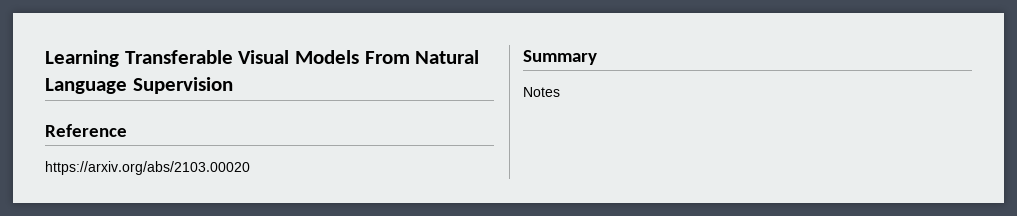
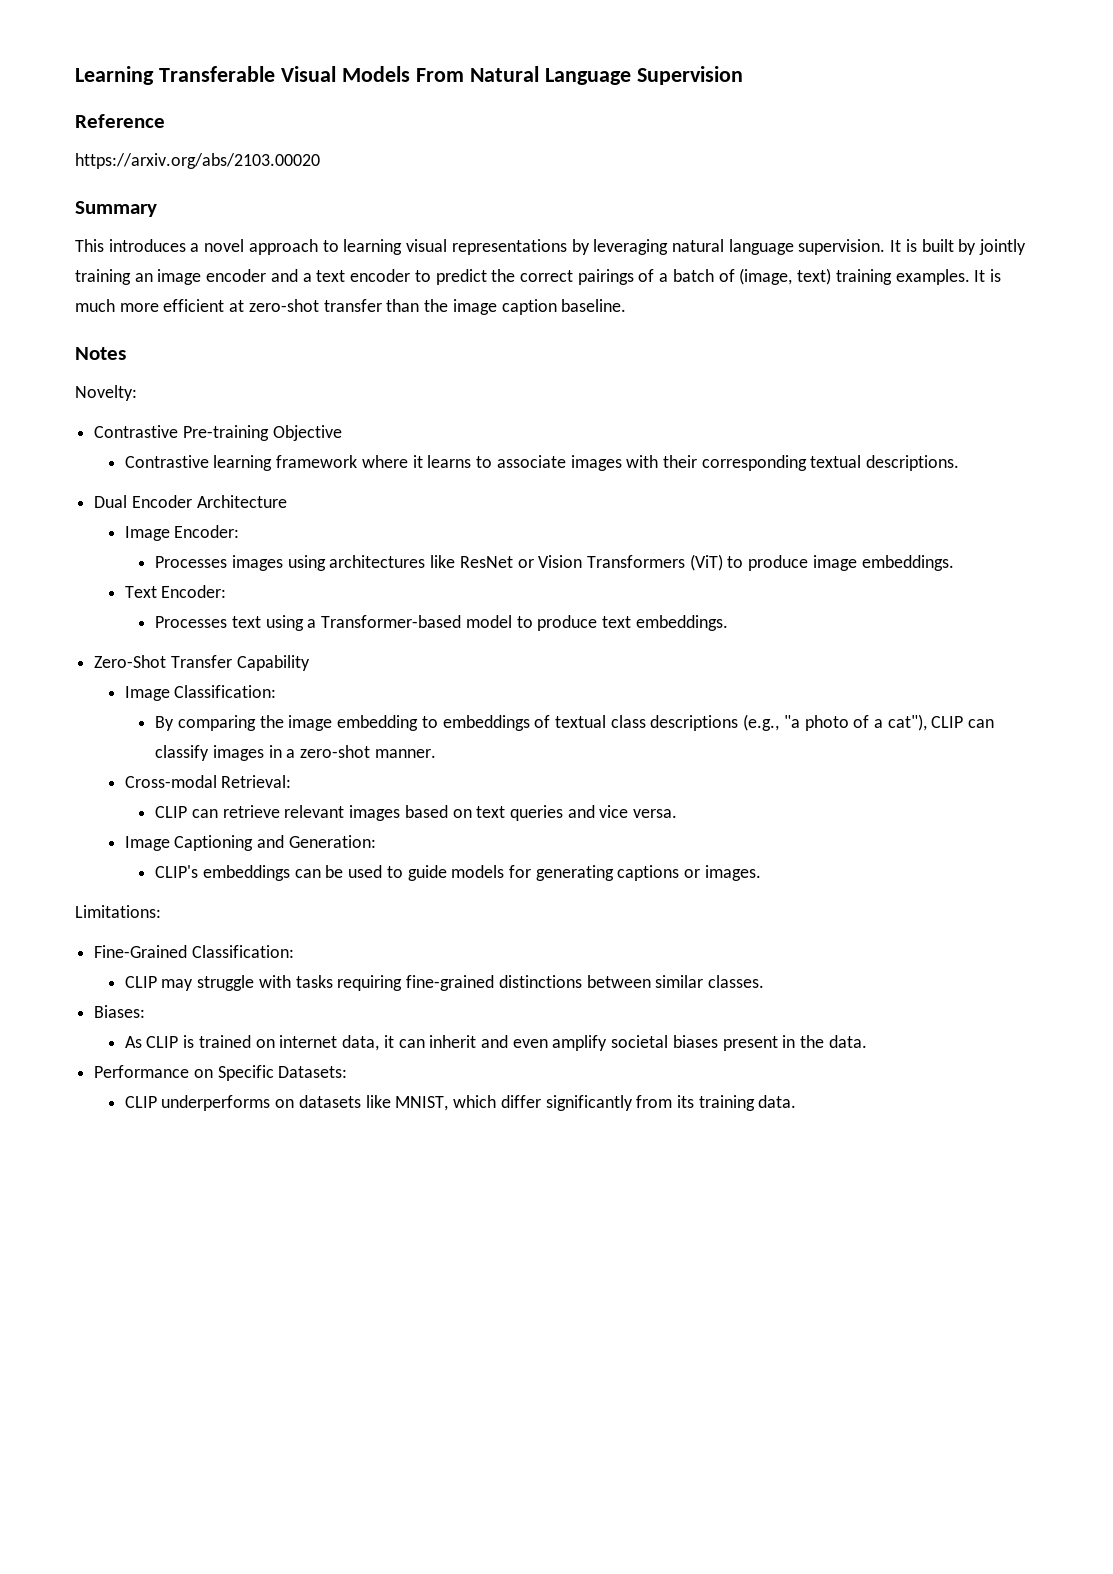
+ This introduces a novel approach to learning visual representations by leveraging natural language supervision. It is built by jointly training an image encoder and a text encoder to predict the correct pairings of a batch of (image, text) training examples. It is much more efficient at zero-shot transfer than the image caption baseline.
  Notes
+ Novelty:
+ Contrastive Pre-training Objective
+ Contrastive learning framework where it learns to associate images with their corresponding textual descriptions.
+ Dual Encoder Architecture
+ Image Encoder:
+ Processes images using architectures like ResNet or Vision Transformers (ViT) to produce image embeddings.
+ Text Encoder:
+ Processes text using a Transformer-based model to produce text embeddings.
+ Zero-Shot Transfer Capability
+ Image Classification:
+ By comparing the image embedding to embeddings of textual class descriptions (e.g., "a photo of a cat"), CLIP can classify images in a zero-shot manner.
+ Cross-modal Retrieval:
+ CLIP can retrieve relevant images based on text queries and vice versa.
+ Image Captioning and Generation:
+ CLIP's embeddings can be used to guide models for generating captions or images.
+ Limitations:
+ Fine-Grained Classification:
+ CLIP may struggle with tasks requiring fine-grained distinctions between similar classes.
+ Biases:
+ As CLIP is trained on internet data, it can inherit and even amplify societal biases present in the data.
+ Performance on Specific Datasets:
+ CLIP underperforms on datasets like MNIST, which differ significantly from its training data.

